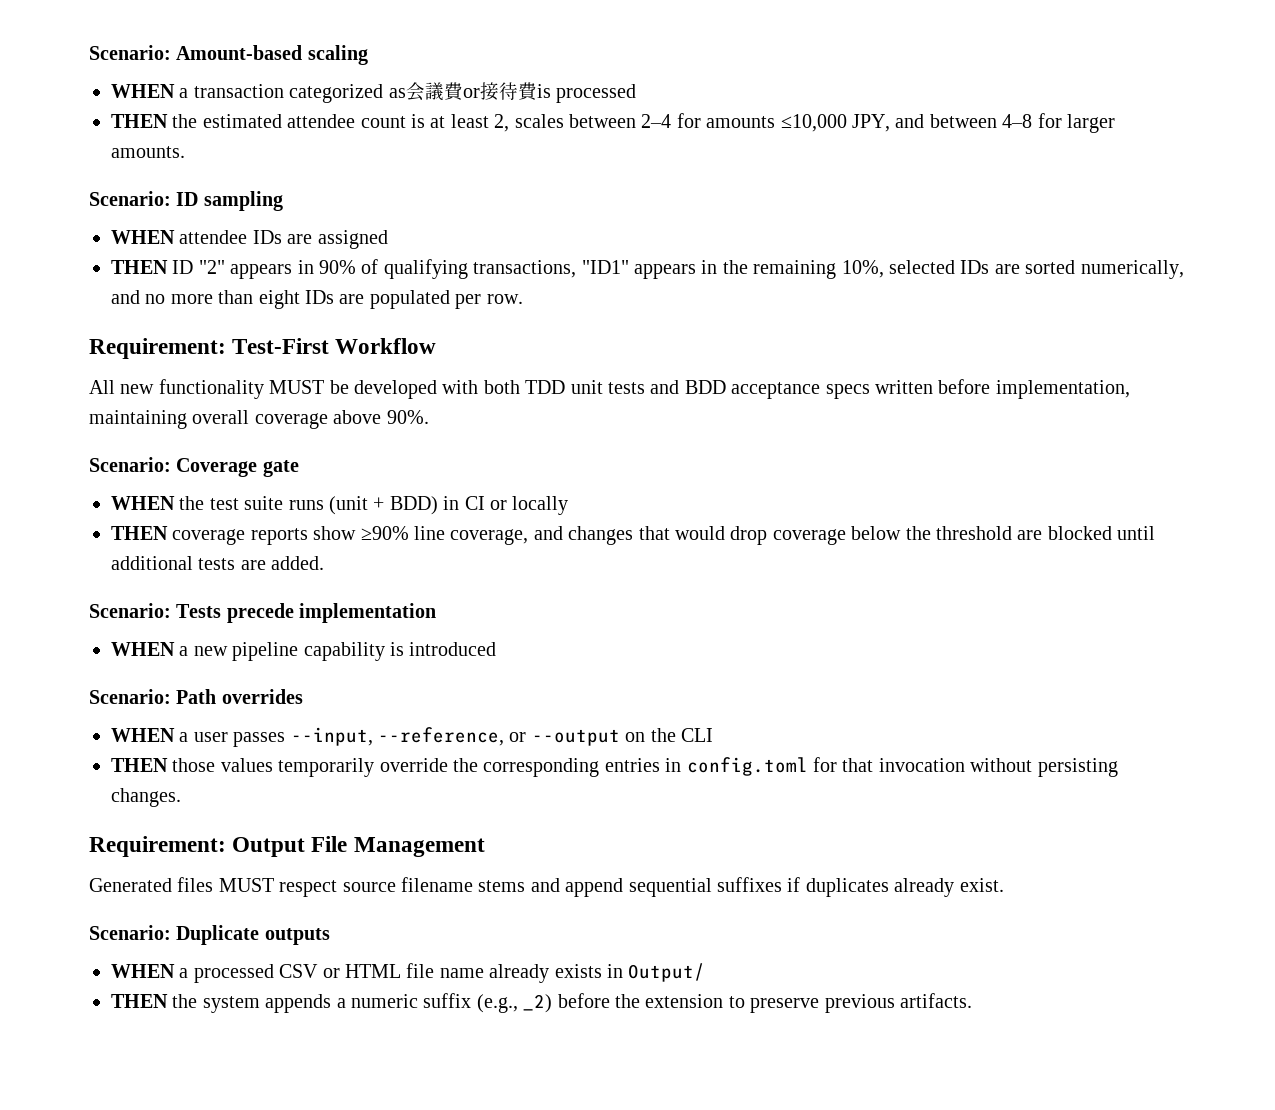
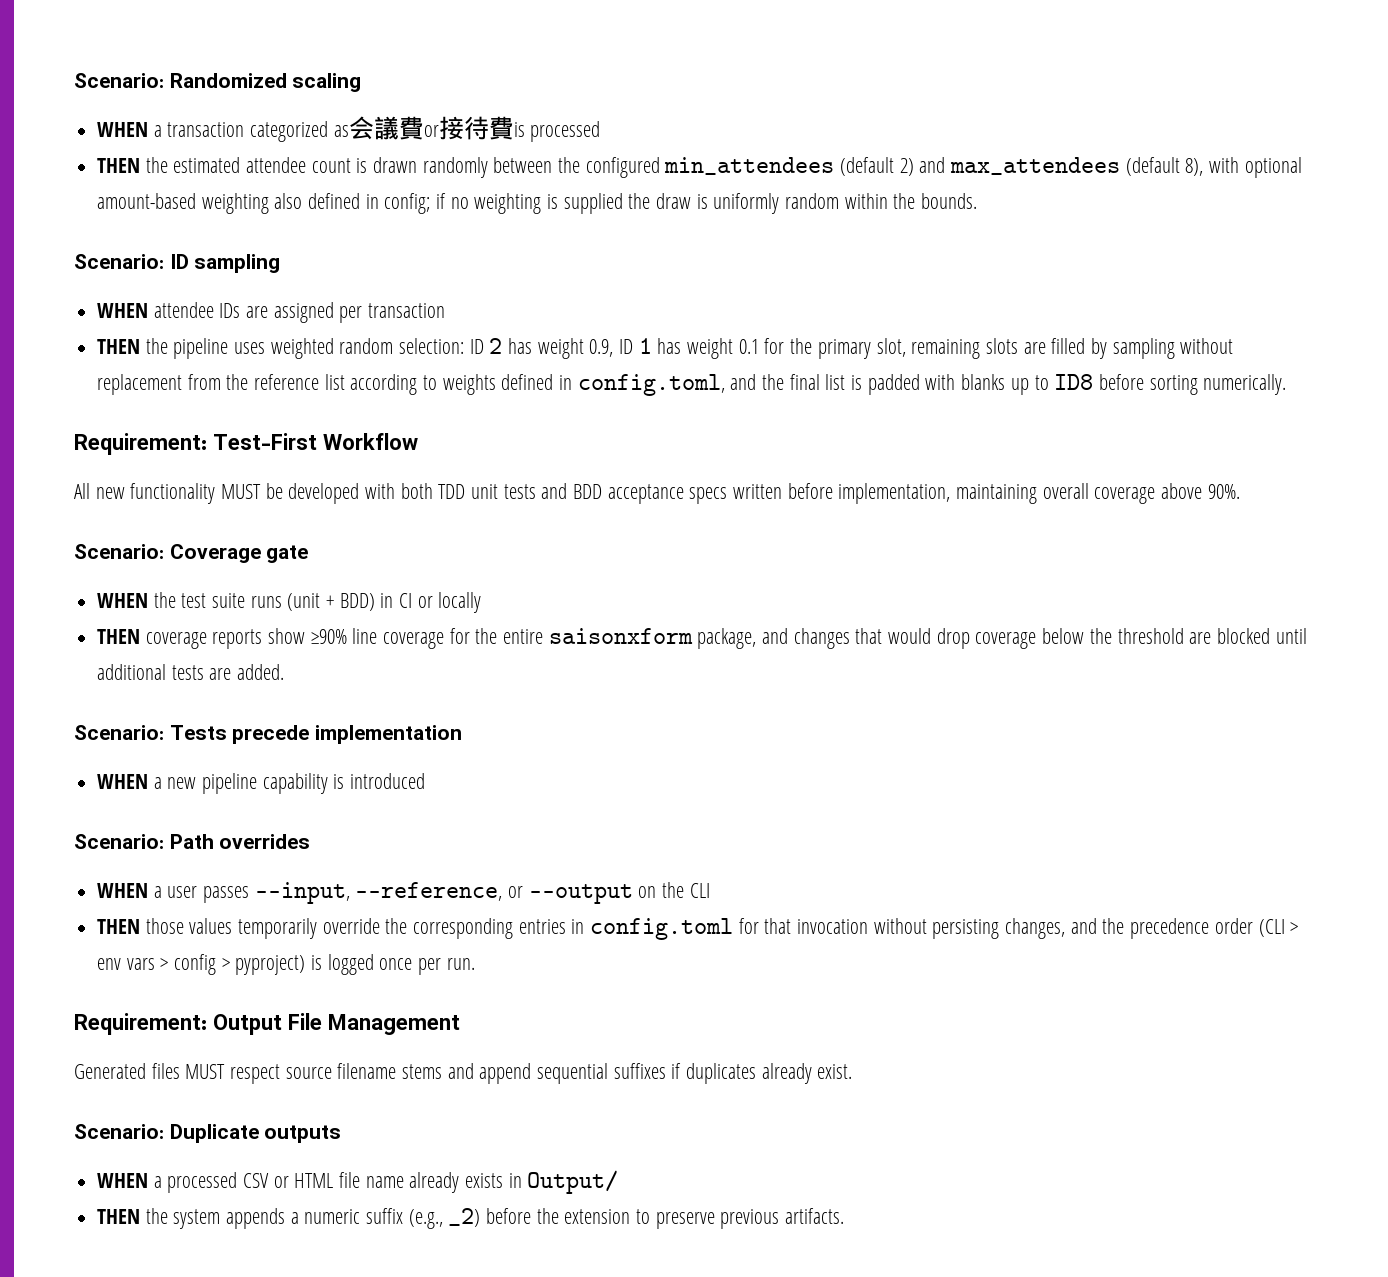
- Scenario: Amount-based scaling
+ Scenario: Randomized scaling
- THEN the estimated attendee count is at least 2, scales between 2–4 for amounts ≤10,000 JPY, and between 4–8 for larger amounts.
+ THEN the estimated attendee count is drawn randomly between the configured min_attendees (default 2) and max_attendees (default 8), with optional amount-based weighting also defined in config; if no weighting is supplied the draw is uniformly random within the bounds.
- WHEN attendee IDs are assigned
- THEN ID "2" appears in 90% of qualifying transactions, "ID1" appears in the remaining 10%, selected IDs are sorted numerically, and no more than eight IDs are populated per row.
+ WHEN attendee IDs are assigned per transaction
+ THEN the pipeline uses weighted random selection: ID 2 has weight 0.9, ID 1 has weight 0.1 for the primary slot, remaining slots are filled by sampling without replacement from the reference list according to weights defined in config.toml, and the final list is padded with blanks up to ID8 before sorting numerically.
- THEN coverage reports show ≥90% line coverage, and changes that would drop coverage below the threshold are blocked until additional tests are added.
+ THEN coverage reports show ≥90% line coverage for the entire saisonxform package, and changes that would drop coverage below the threshold are blocked until additional tests are added.
- THEN those values temporarily override the corresponding entries in config.toml for that invocation without persisting changes.
+ THEN those values temporarily override the corresponding entries in config.toml for that invocation without persisting changes, and the precedence order (CLI > env vars > config > pyproject) is logged once per run.

